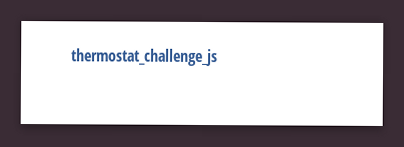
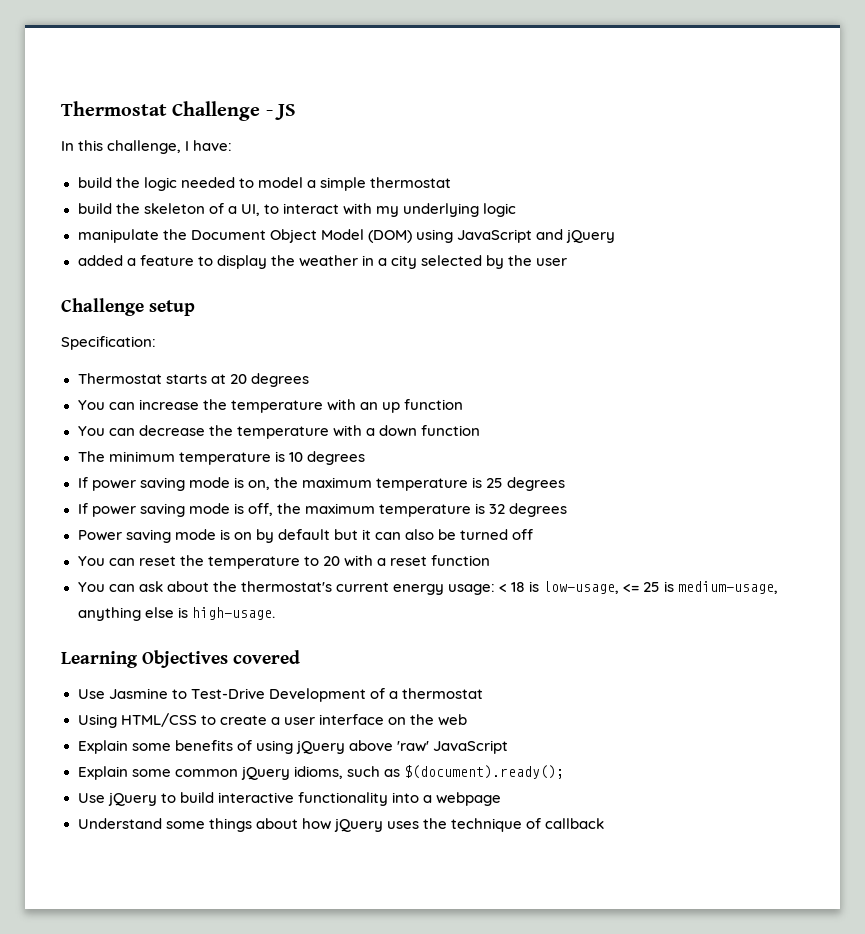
- thermostat_challenge_js
+ Thermostat Challenge - JS
+ In this challenge, I have:
+ build the logic needed to model a simple thermostat
+ build the skeleton of a UI, to interact with my underlying logic
+ manipulate the Document Object Model (DOM) using JavaScript and jQuery
+ added a feature to display the weather in a city selected by the user
+ Challenge setup
+ Specification:
+ Thermostat starts at 20 degrees
+ You can increase the temperature with an up function
+ You can decrease the temperature with a down function
+ The minimum temperature is 10 degrees
+ If power saving mode is on, the maximum temperature is 25 degrees
+ If power saving mode is off, the maximum temperature is 32 degrees
+ Power saving mode is on by default but it can also be turned off
+ You can reset the temperature to 20 with a reset function
+ You can ask about the thermostat's current energy usage: < 18 is low-usage, <= 25 is medium-usage, anything else is high-usage.
+ Learning Objectives covered
+ Use Jasmine to Test-Drive Development of a thermostat
+ Using HTML/CSS to create a user interface on the web
+ Explain some benefits of using jQuery above 'raw' JavaScript
+ Explain some common jQuery idioms, such as $(document).ready();
+ Use jQuery to build interactive functionality into a webpage
+ Understand some things about how jQuery uses the technique of callback

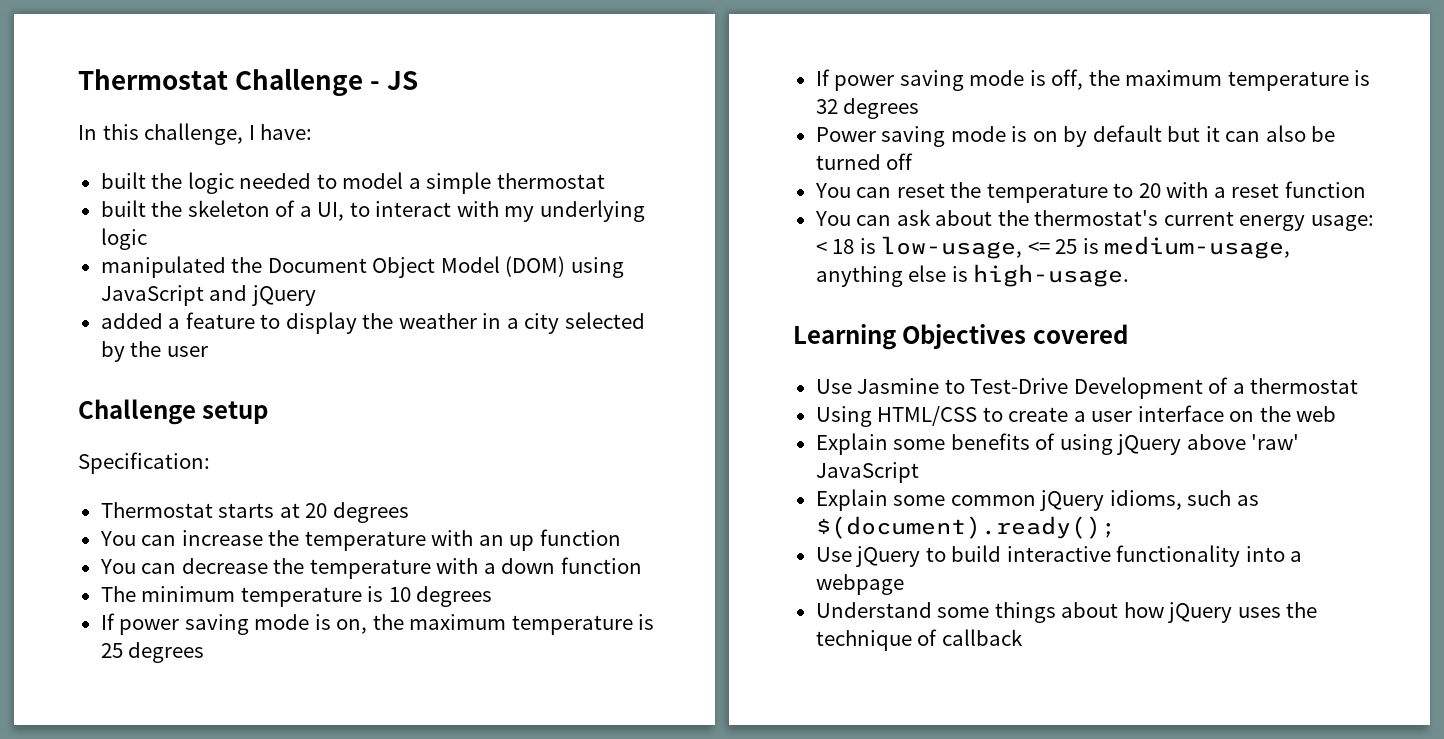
- build the logic needed to model a simple thermostat
+ built the logic needed to model a simple thermostat
- build the skeleton of a UI, to interact with my underlying logic
+ built the skeleton of a UI, to interact with my underlying logic
- manipulate the Document Object Model (DOM) using JavaScript and jQuery
+ manipulated the Document Object Model (DOM) using JavaScript and jQuery

